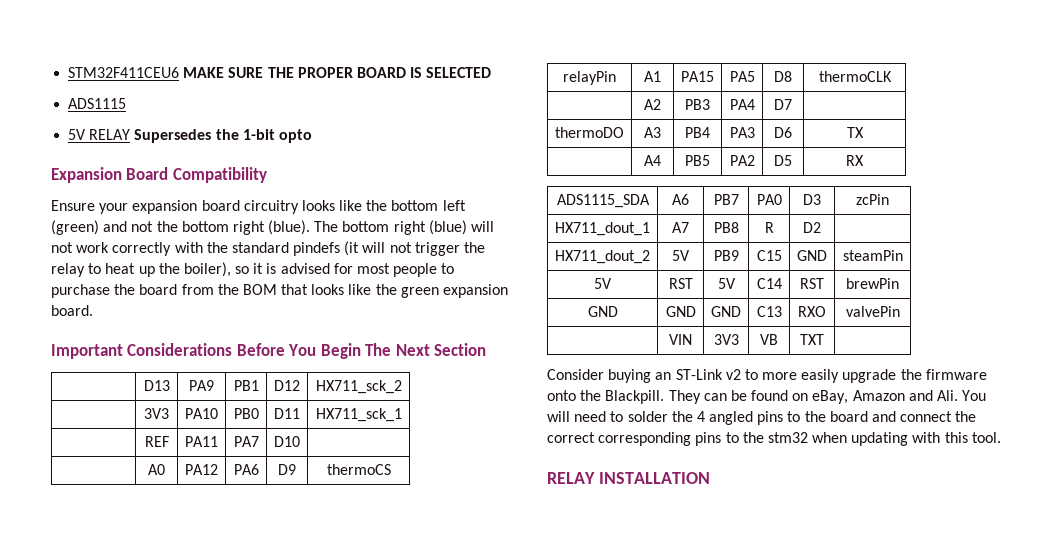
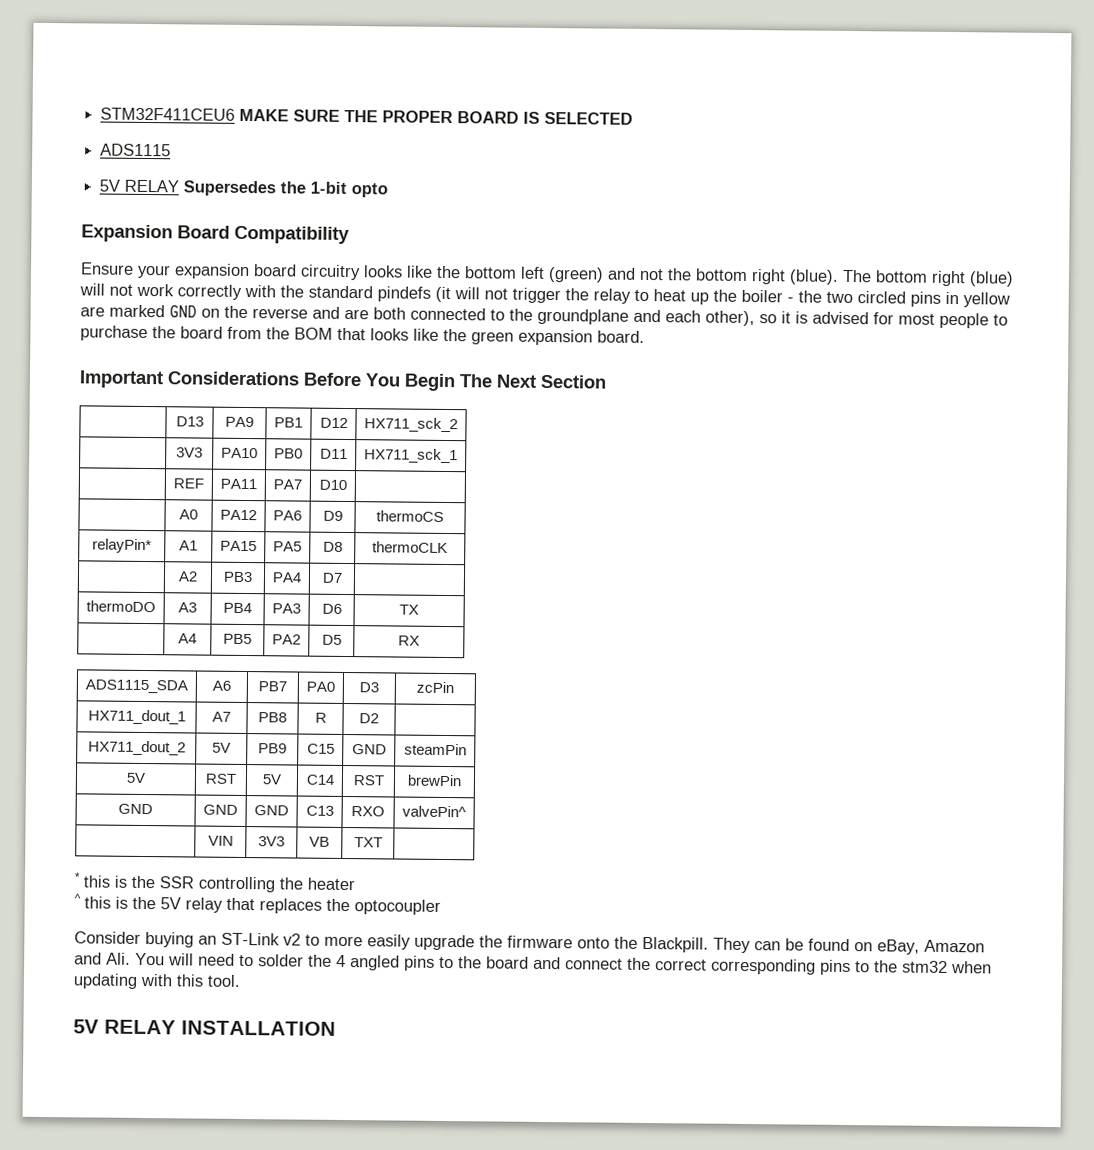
- The bottom right (blue) will not work correctly with the standard pindefs (it will not trigger the relay to heat up the boiler), so it is advised for most people to purchase the board from the BOM that looks like the green expansion board.
+ The bottom right (blue) will not work correctly with the standard pindefs (it will not trigger the relay to heat up the boiler - the two circled pins in yellow are marked GND on the reverse and are both connected to the groundplane and each other), so it is advised for most people to purchase the board from the BOM that looks like the green expansion board.
- relayPin | A1 | PA15 | PA5 | D8 | thermoCLK
+ relayPin* | A1 | PA15 | PA5 | D8 | thermoCLK
- GND | GND | GND | C13 | RXO | valvePin
+ GND | GND | GND | C13 | RXO | valvePin^
+ * this is the SSR controlling the heater
+ ^ this is the 5V relay that replaces the optocoupler
- RELAY INSTALLATION
+ 5V RELAY INSTALLATION

